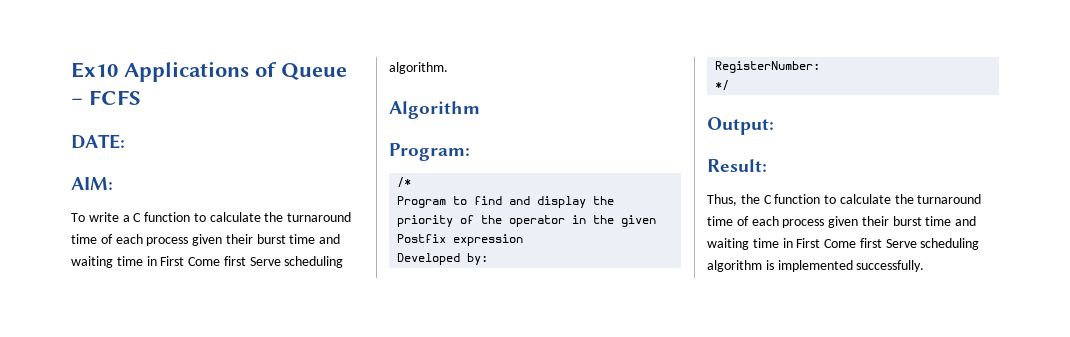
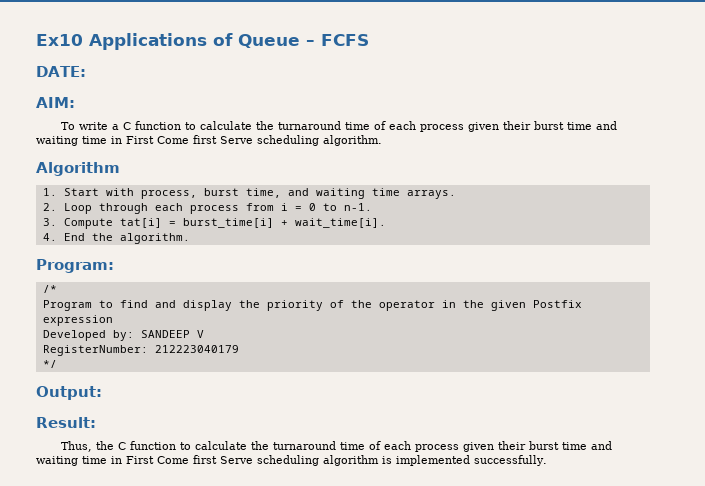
+ 1. Start with process, burst time, and waiting time arrays.
+ 2. Loop through each process from i = 0 to n-1.
+ 3. Compute tat[i] = burst_time[i] + wait_time[i].
+ 4. End the algorithm.
- Developed by:
+ Developed by: SANDEEP V
- RegisterNumber:
+ RegisterNumber: 212223040179

